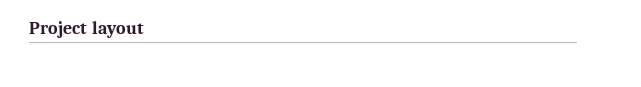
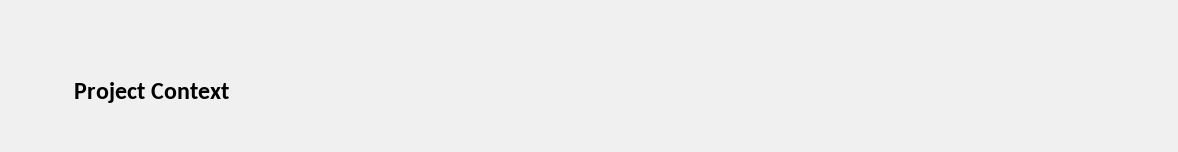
- Project layout
+ Project Context

